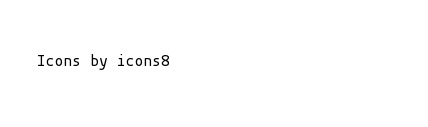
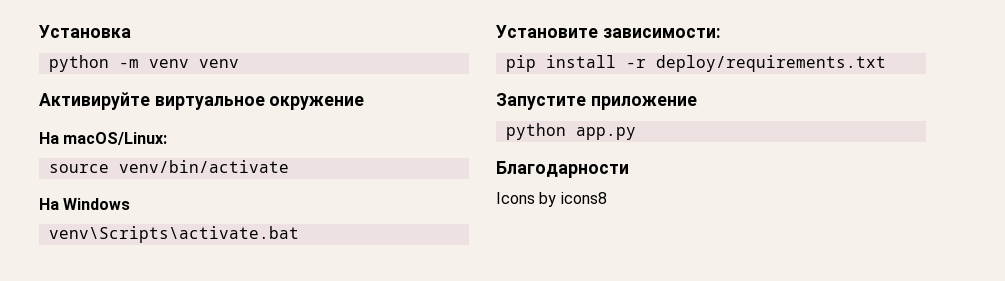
+ Установка
+ python -m venv venv
+ Активируйте виртуальное окружение
+ На macOS/Linux:
+ source venv/bin/activate
+ На Windows
+ venv\Scripts\activate.bat
+ Установите зависимости:
+ pip install -r deploy/requirements.txt
+ Запустите приложение
+ python app.py
+ Благодарности

